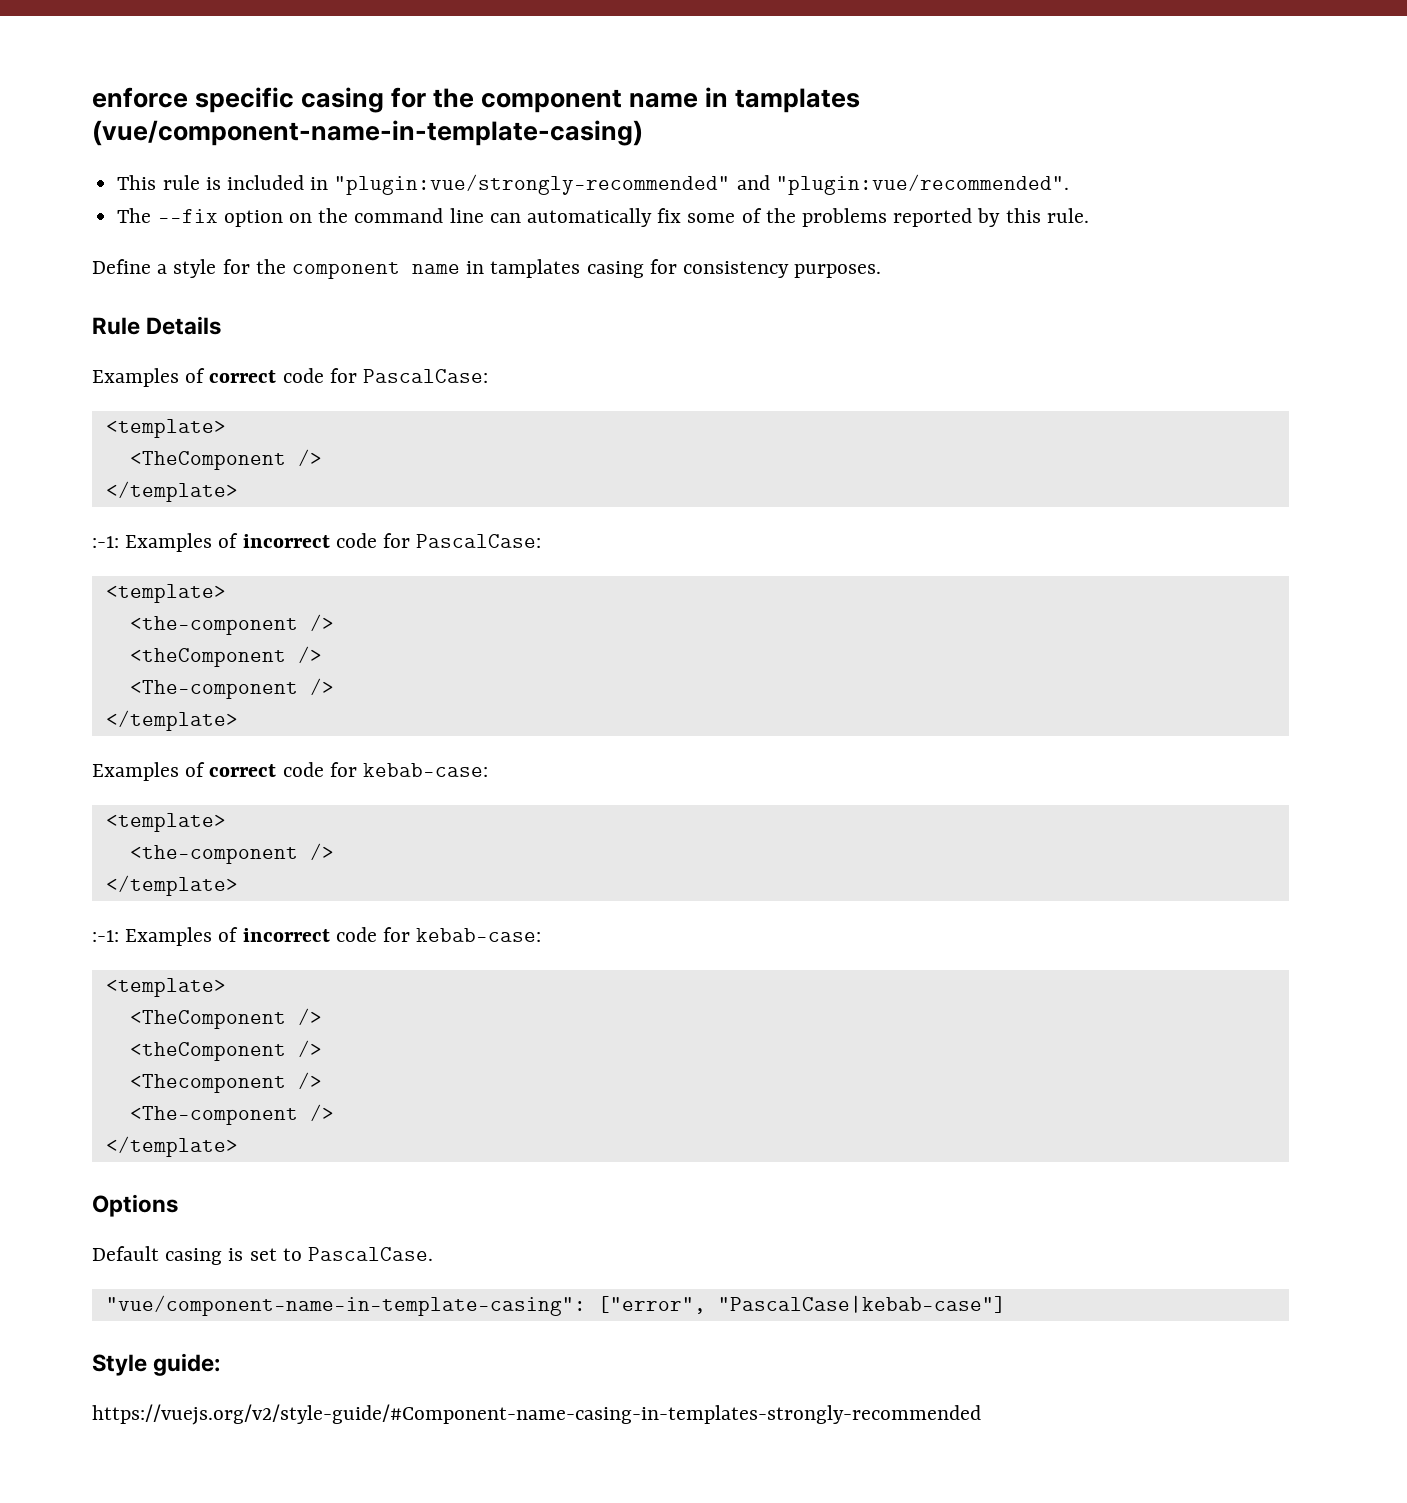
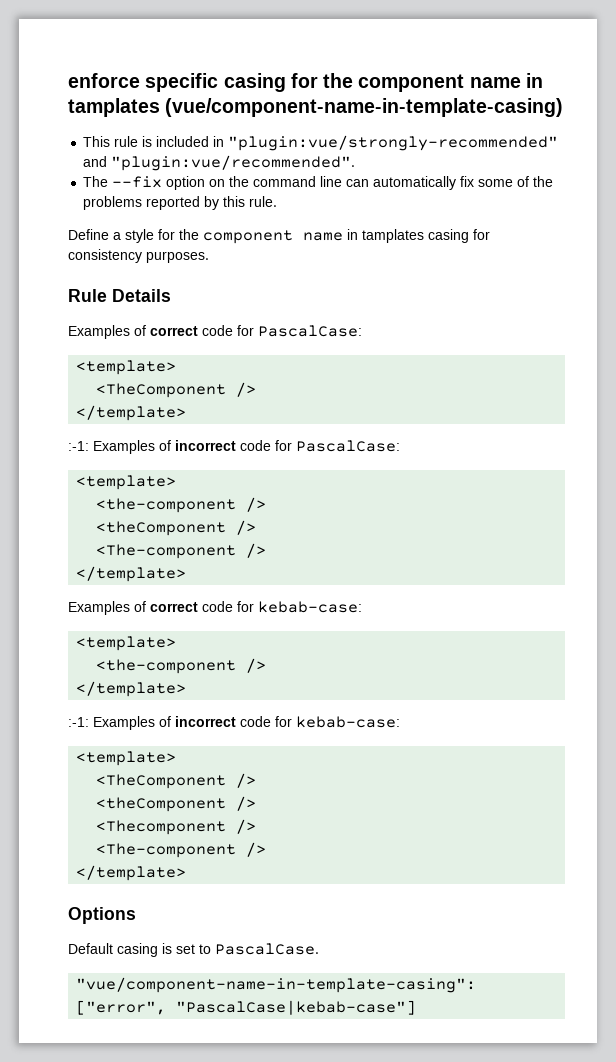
- Style guide:
- https://vuejs.org/v2/style-guide/#Component-name-casing-in-templates-strongly-recommended

